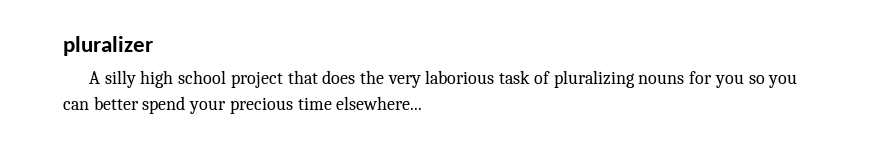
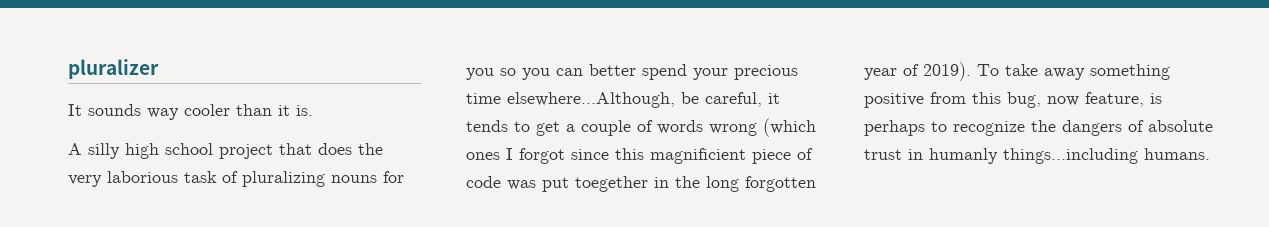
+ It sounds way cooler than it is.
- A silly high school project that does the very laborious task of pluralizing nouns for you so you can better spend your precious time elsewhere...
+ A silly high school project that does the very laborious task of pluralizing nouns for you so you can better spend your precious time elsewhere...Although, be careful, it tends to get a couple of words wrong (which ones I forgot since this magnificient piece of code was put toegether in the long forgotten year of 2019). To take away something positive from this bug, now feature, is perhaps to recognize the dangers of absolute trust in humanly things...including humans.

